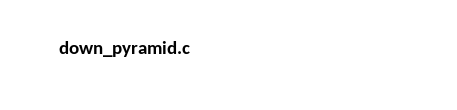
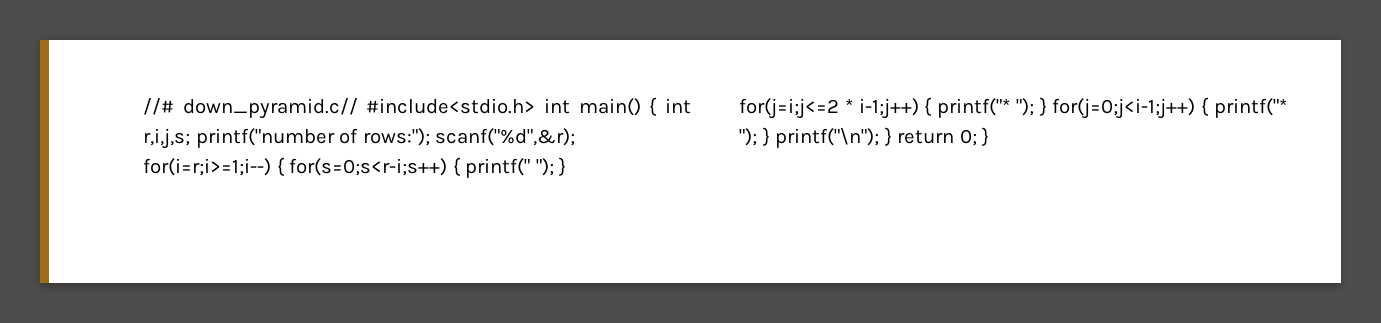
- down_pyramid.c
+ //# down_pyramid.c// #include<stdio.h> int main() { int r,i,j,s; printf("number of rows:"); scanf("%d",&r); for(i=r;i>=1;i--) { for(s=0;s<r-i;s++) { printf(" "); }
+ for(j=i;j<=2 * i-1;j++) { printf("* "); } for(j=0;j<i-1;j++) { printf("* "); } printf("\n"); } return 0; }

